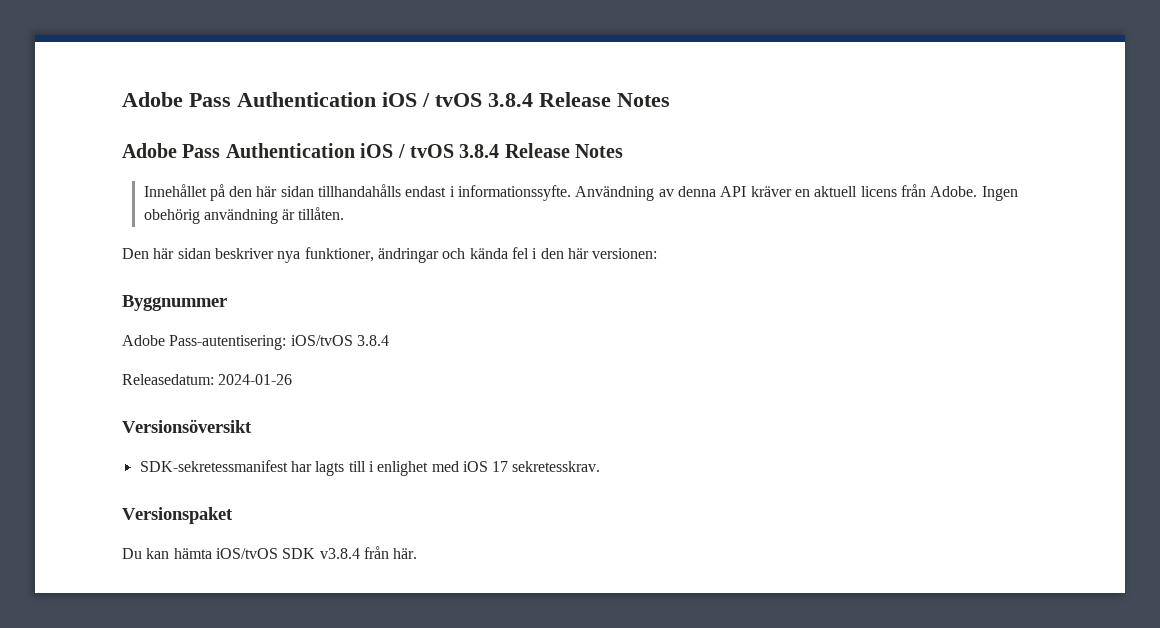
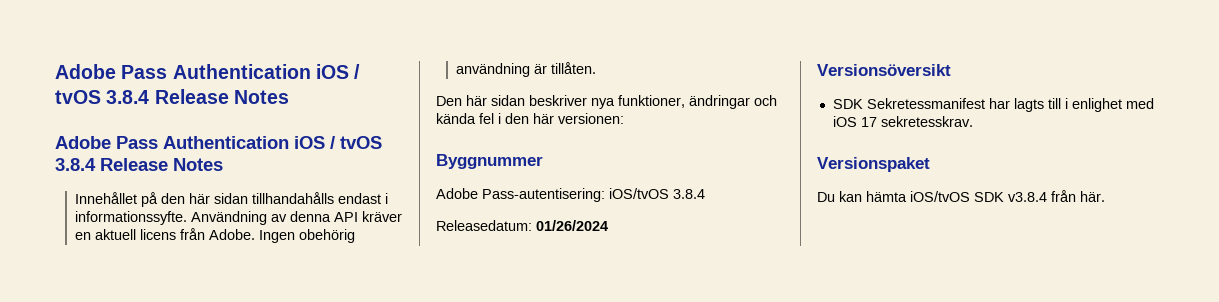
- Releasedatum: 2024-01-26
+ Releasedatum: 01/26/2024
- SDK-sekretessmanifest har lagts till i enlighet med iOS 17 sekretesskrav.
+ SDK Sekretessmanifest har lagts till i enlighet med iOS 17 sekretesskrav.

